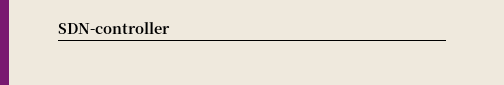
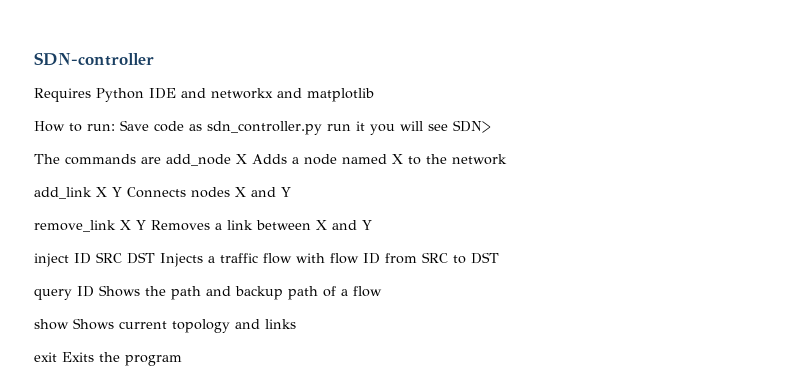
+ Requires Python IDE and networkx and matplotlib
+ How to run: Save code as sdn_controller.py run it you will see SDN>
+ The commands are add_node X Adds a node named X to the network
+ add_link X Y Connects nodes X and Y
+ remove_link X Y Removes a link between X and Y
+ inject ID SRC DST Injects a traffic flow with flow ID from SRC to DST
+ query ID Shows the path and backup path of a flow
+ show Shows current topology and links
+ exit Exits the program

